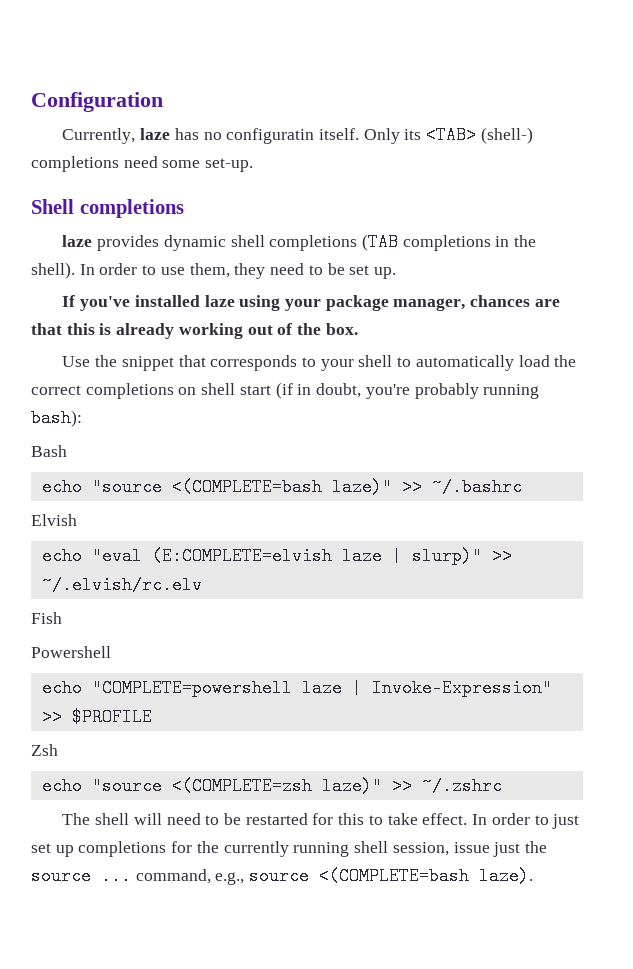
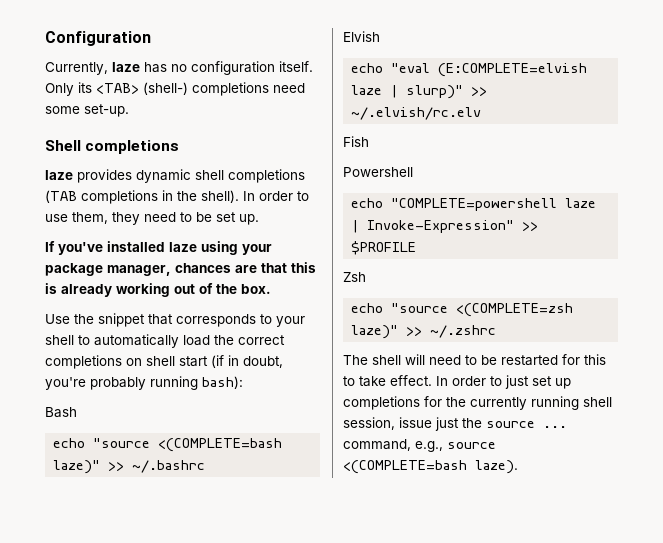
- Currently, laze has no configuratin itself.
+ Currently, laze has no configuration itself.

